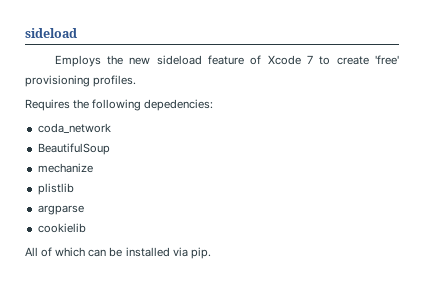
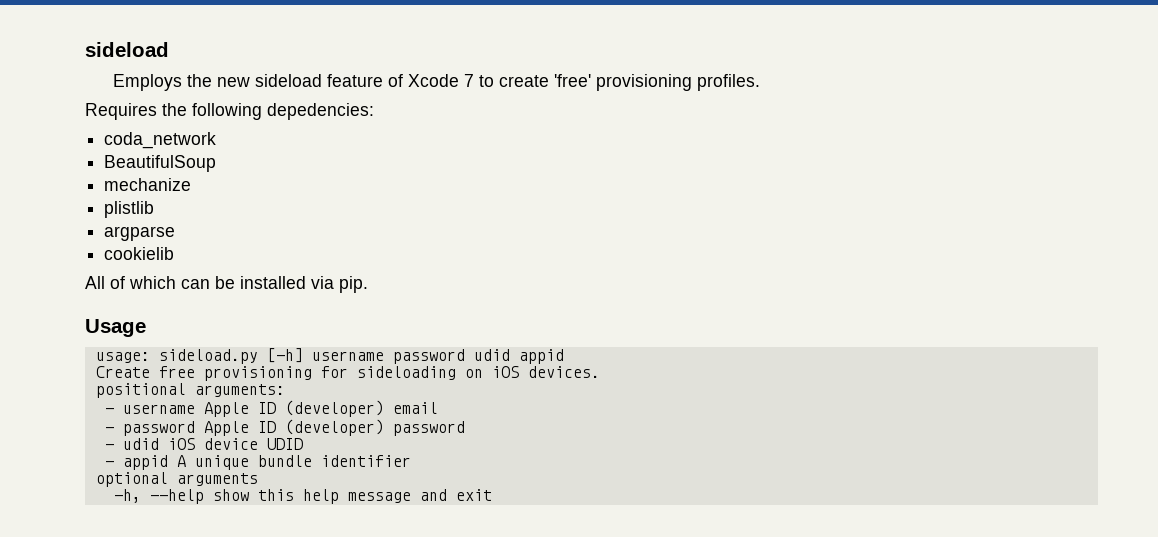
+ Usage
+ usage: sideload.py [-h] username password udid appid
+ Create free provisioning for sideloading on iOS devices.
+ positional arguments:
+ - username Apple ID (developer) email
+ - password Apple ID (developer) password
+ - udid iOS device UDID
+ - appid A unique bundle identifier
+ optional arguments
+ -h, --help show this help message and exit

